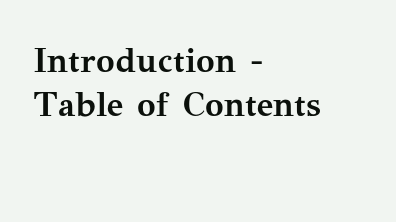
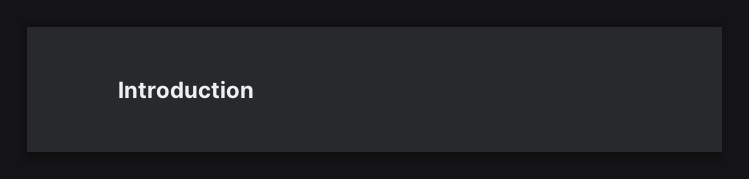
- Introduction - Table of Contents
+ Introduction

